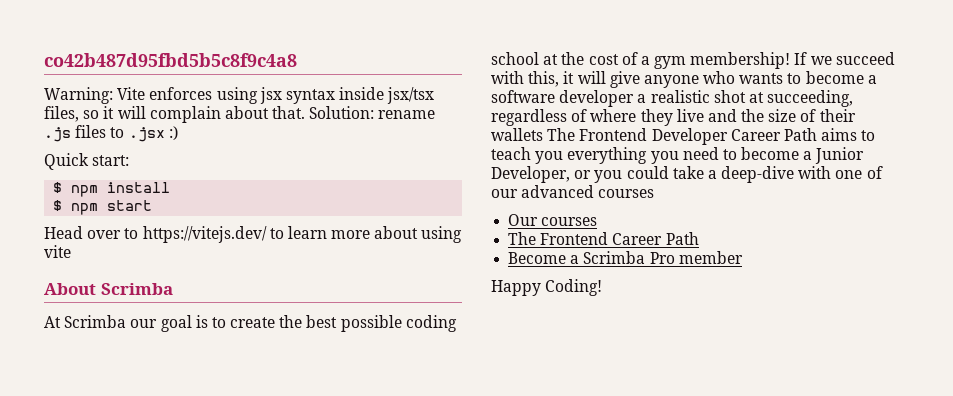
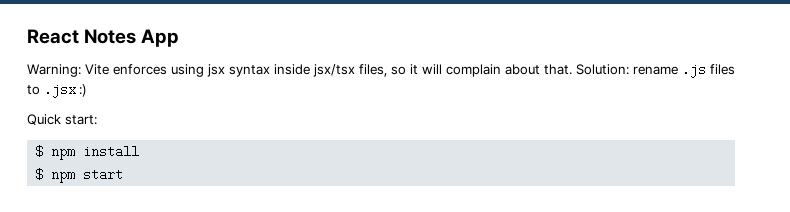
- co42b487d95fbd5b5c8f9c4a8
+ React Notes App
- Head over to https://vitejs.dev/ to learn more about using vite
- About Scrimba
- At Scrimba our goal is to create the best possible coding school at the cost of a gym membership! If we succeed with this, it will give anyone who wants to become a software developer a realistic shot at succeeding, regardless of where they live and the size of their wallets The Frontend Developer Career Path aims to teach you everything you need to become a Junior Developer, or you could take a deep-dive with one of our advanced courses
- Our courses
- The Frontend Career Path
- Become a Scrimba Pro member
- Happy Coding!

